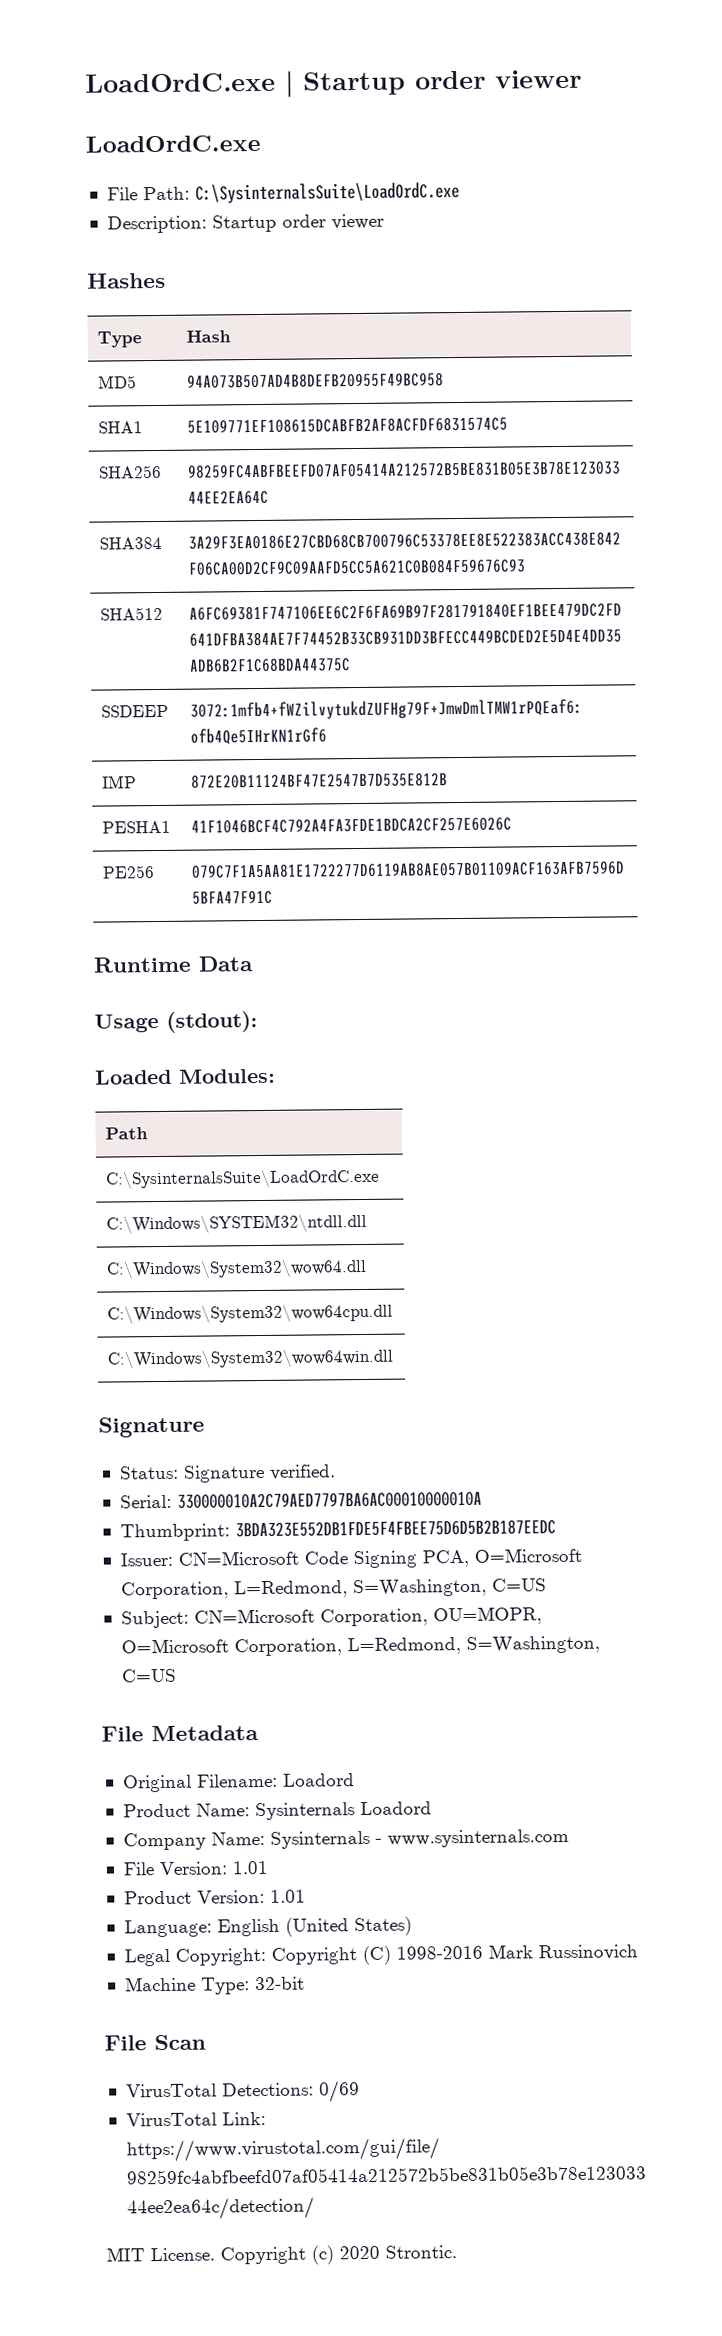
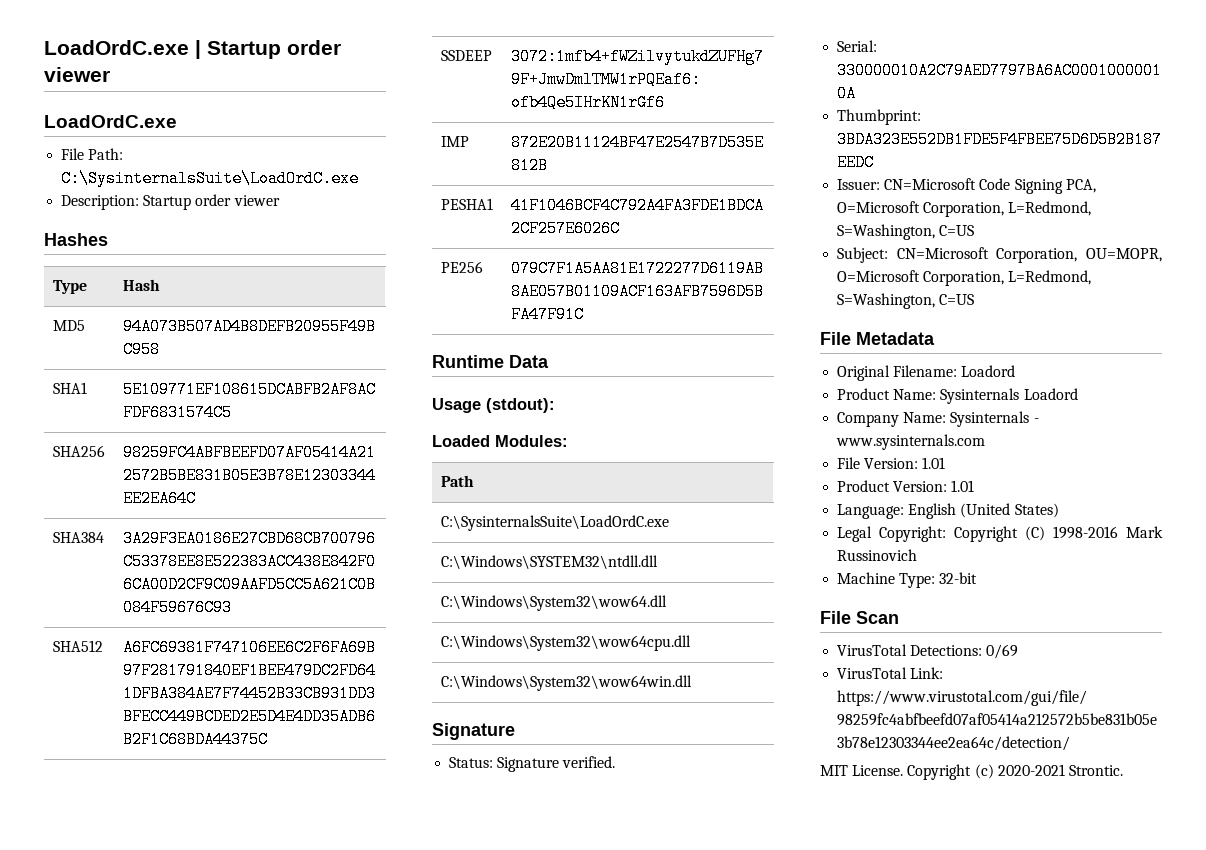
- Copyright (c) 2020 Strontic.
+ Copyright (c) 2020-2021 Strontic.

